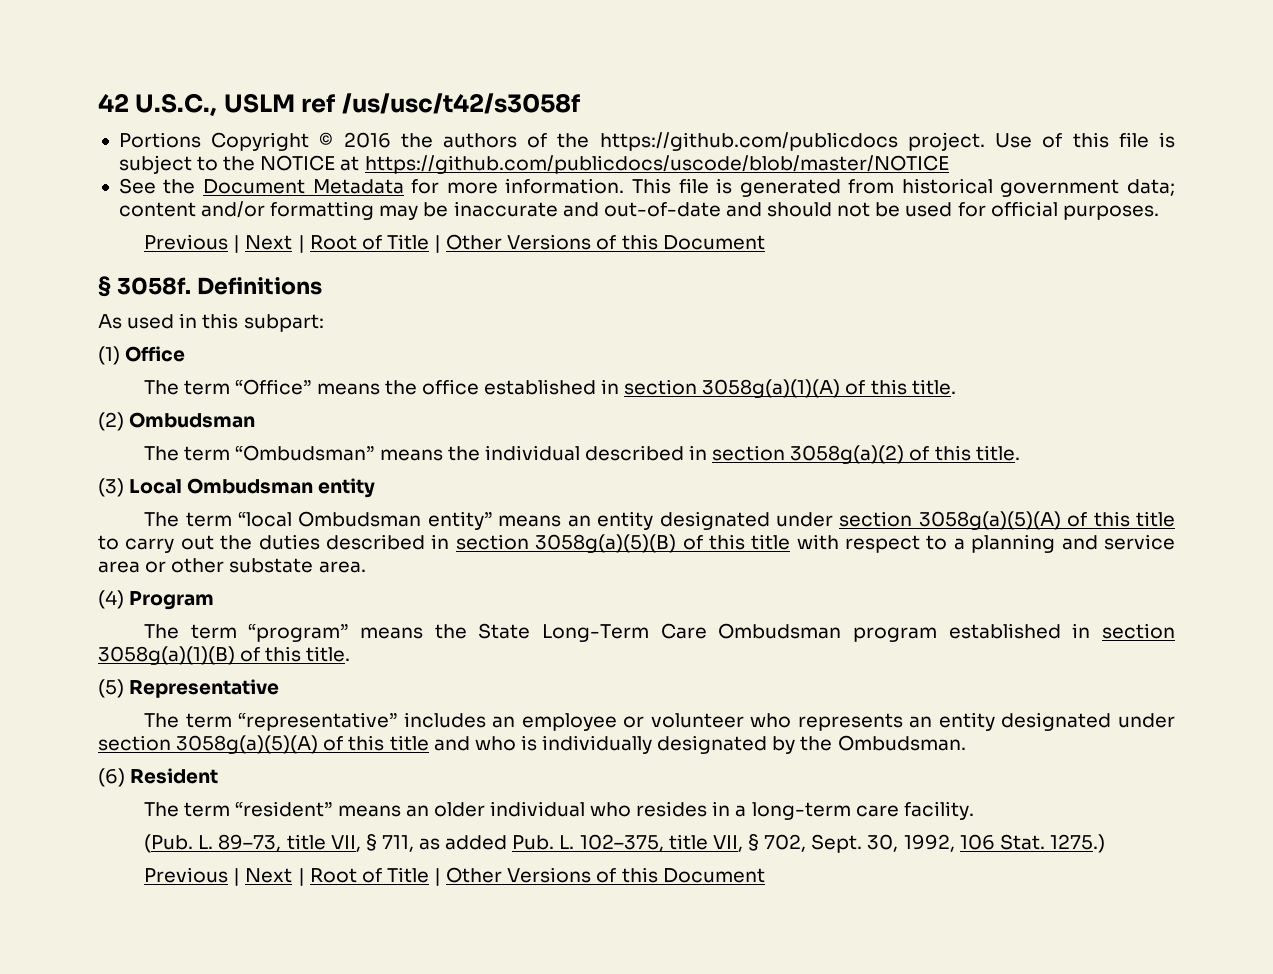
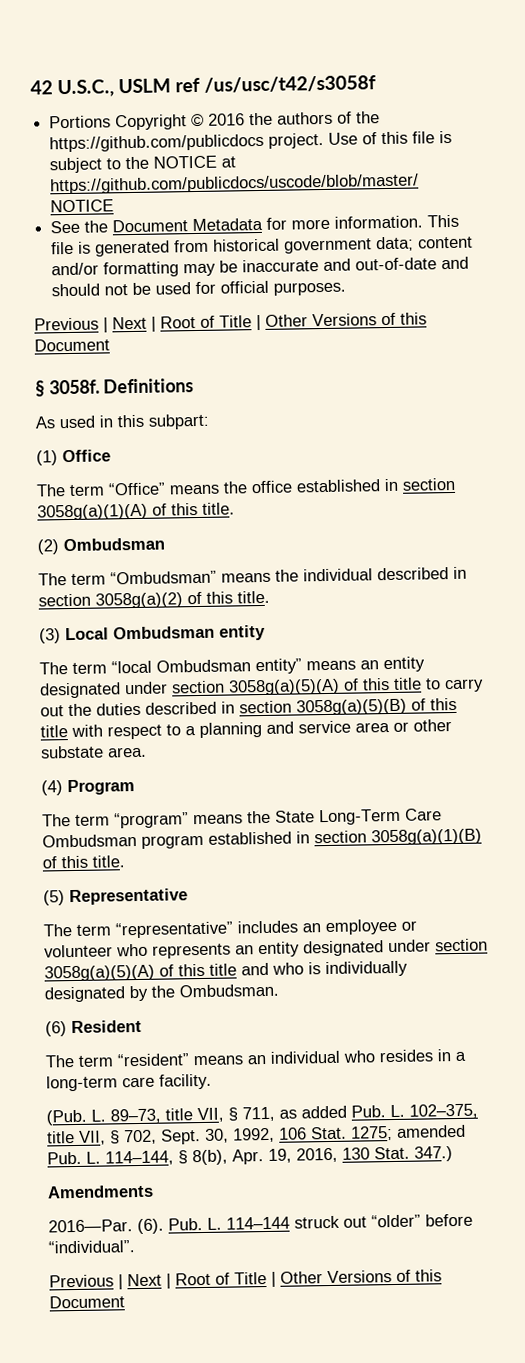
- The term “resident” means an older individual who resides in a long-term care facility.
+ The term “resident” means an individual who resides in a long-term care facility.
- 1275.)
+ 1275; amended Pub. L. 114–144, § 8(b), Apr. 19, 2016, 130 Stat. 347.)
+ Amendments
+ 2016—Par. (6). Pub. L. 114–144 struck out “older” before “individual”.

